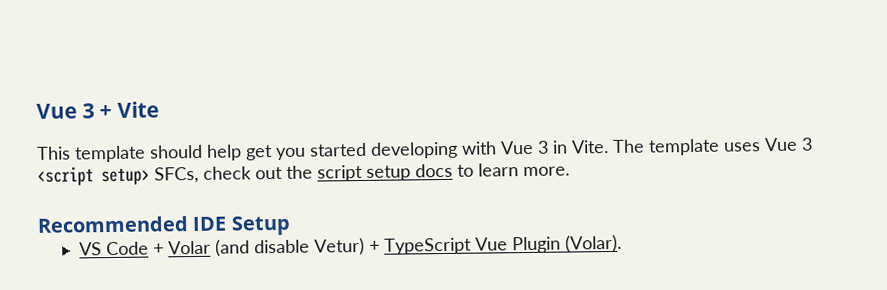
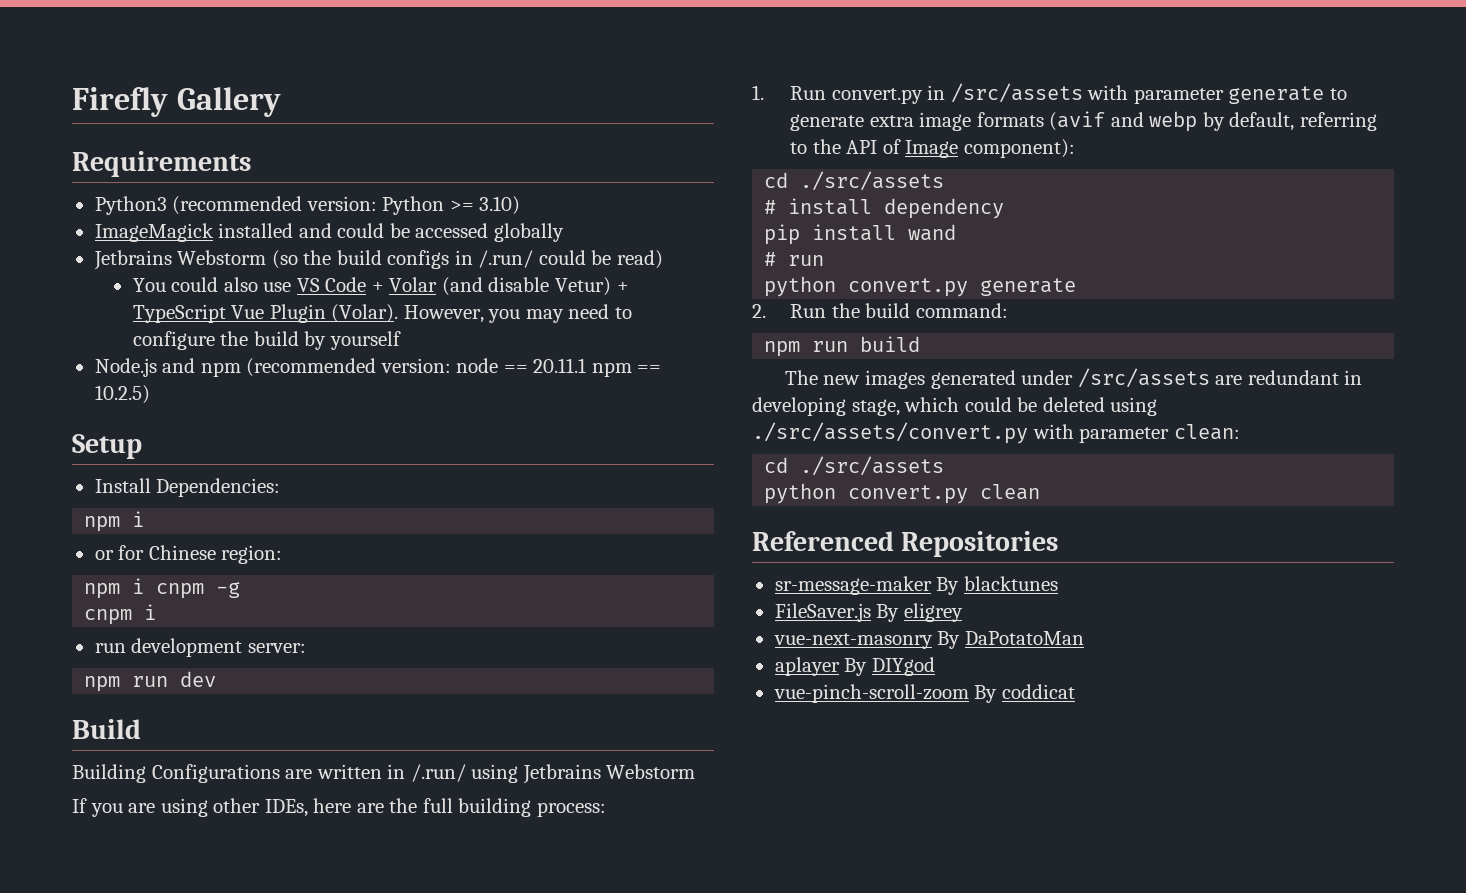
- Vue 3 + Vite
- This template should help get you started developing with Vue 3 in Vite. The template uses Vue 3 <script setup> SFCs, check out the script setup docs to learn more.
- Recommended IDE Setup
- VS Code + Volar (and disable Vetur) + TypeScript Vue Plugin (Volar).
+ Firefly Gallery
+ Requirements
+ Python3 (recommended version: Python >= 3.10)
+ ImageMagick installed and could be accessed globally
+ Jetbrains Webstorm (so the build configs in /.run/ could be read)
+ You could also use VS Code + Volar (and disable Vetur) + TypeScript Vue Plugin (Volar).
+ However, you may need to configure the build by yourself
+ Node.js and npm (recommended version: node == 20.11.1 npm == 10.2.5)
+ Setup
+ Install Dependencies:
+ npm i
+ or for Chinese region:
+ npm i cnpm -g
+ cnpm i
+ run development server:
+ npm run dev
+ Build
+ Building Configurations are written in /.run/ using Jetbrains Webstorm
+ If you are using other IDEs, here are the full building process:
+ 1. Run convert.py in /src/assets with parameter generate to generate extra image formats (avif and webp by default, referring to the API of Image component):
+ cd ./src/assets
+ # install dependency
+ pip install wand
+ # run
+ python convert.py generate
+ 2. Run the build command:
+ npm run build
+ The new images generated under /src/assets are redundant in developing stage, which could be deleted using ./src/assets/convert.py with parameter clean:
+ cd ./src/assets
+ python convert.py clean
+ Referenced Repositories
+ sr-message-maker By blacktunes
+ FileSaver.js By eligrey
+ vue-next-masonry By DaPotatoMan
+ aplayer By DIYgod
+ vue-pinch-scroll-zoom By coddicat

